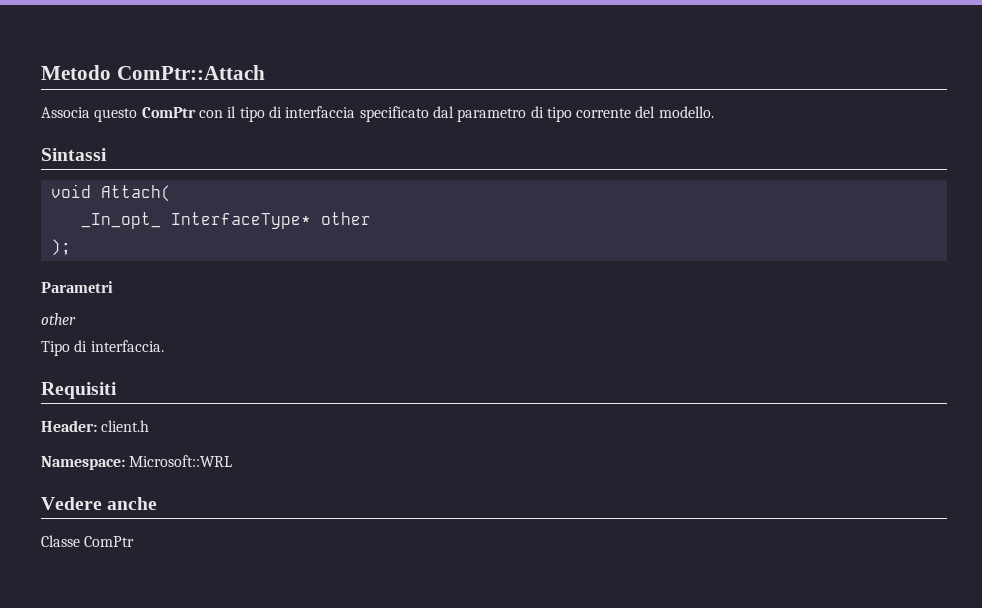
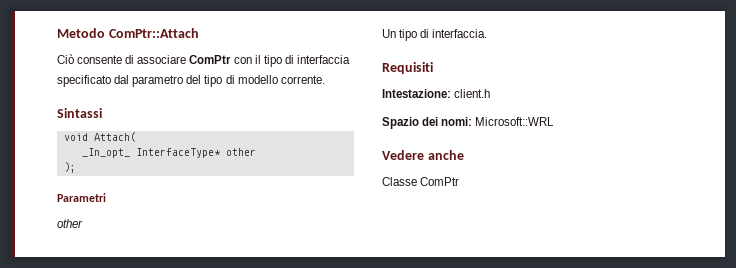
- Associa questo ComPtr con il tipo di interfaccia specificato dal parametro di tipo corrente del modello.
+ Ciò consente di associare ComPtr con il tipo di interfaccia specificato dal parametro del tipo di modello corrente.
- Tipo di interfaccia.
+ Un tipo di interfaccia.
- Header: client.h
+ Intestazione: client.h
- Namespace: Microsoft::WRL
+ Spazio dei nomi: Microsoft::WRL

